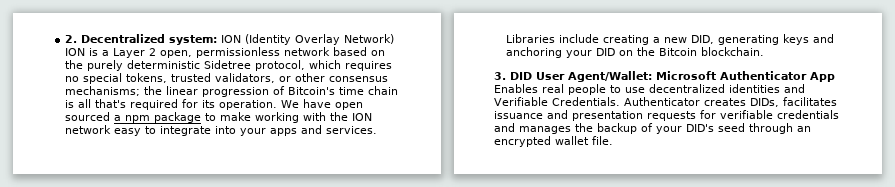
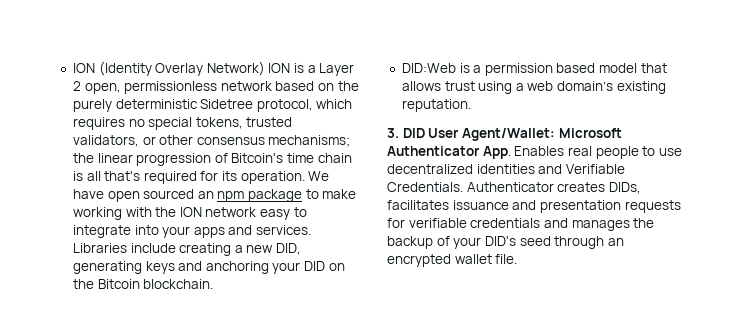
- 2. Decentralized system: ION (Identity Overlay Network) ION is a Layer 2 open, permissionless network based on the purely deterministic Sidetree protocol, which requires no special tokens, trusted validators, or other consensus mechanisms; the linear progression of Bitcoin's time chain is all that's required for its operation.
+ ION (Identity Overlay Network) ION is a Layer 2 open, permissionless network based on the purely deterministic Sidetree protocol, which requires no special tokens, trusted validators, or other consensus mechanisms; the linear progression of Bitcoin's time chain is all that's required for its operation.
- We have open sourced a npm package to make working with the ION network easy to integrate into your apps and services.
+ We have open sourced an npm package to make working with the ION network easy to integrate into your apps and services.
+ DID:Web is a permission based model that allows trust using a web domain’s existing reputation.
- 3. DID User Agent/Wallet: Microsoft Authenticator App Enables real people to use decentralized identities and Verifiable Credentials.
+ 3. DID User Agent/Wallet: Microsoft Authenticator App. Enables real people to use decentralized identities and Verifiable Credentials.

